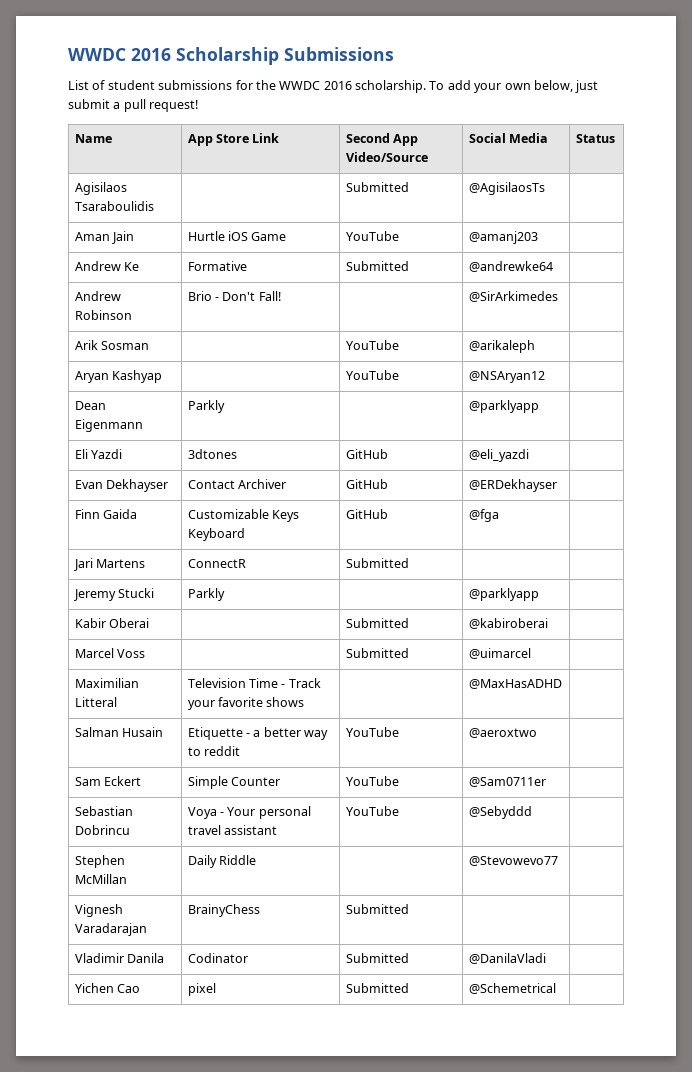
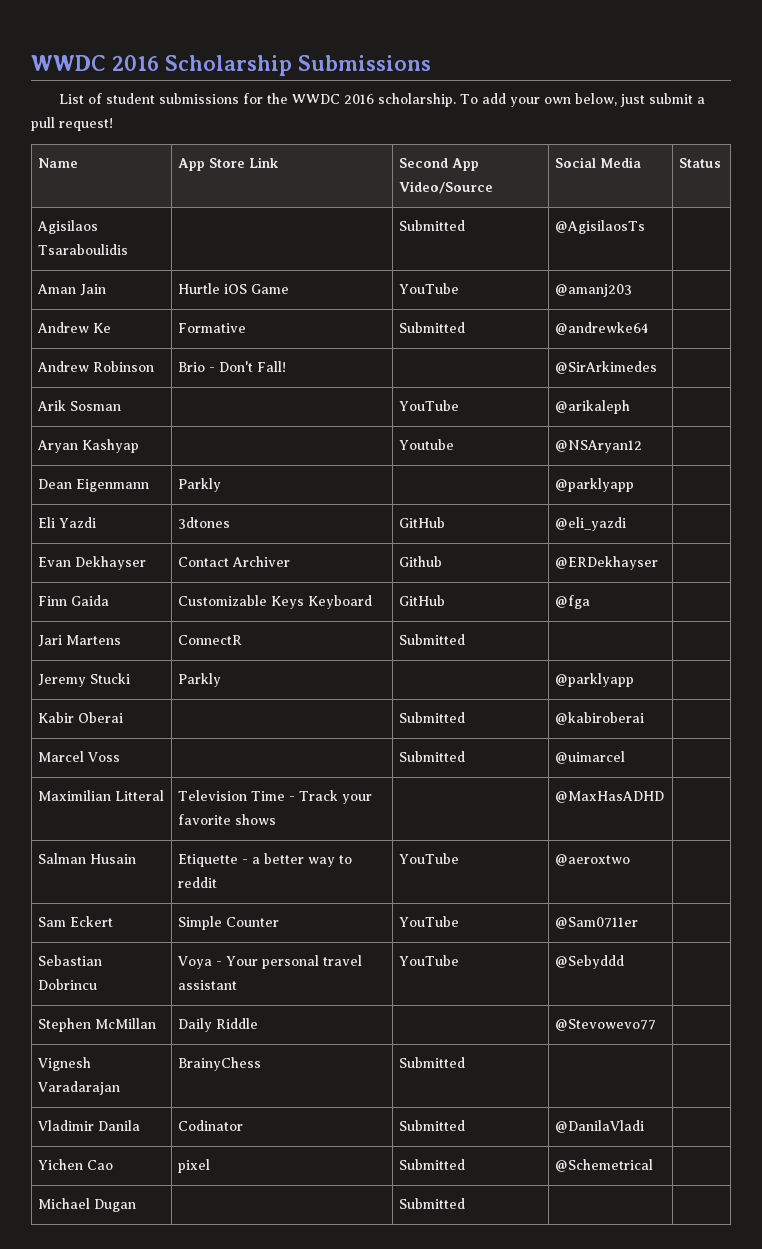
- Aryan Kashyap | | YouTube | @NSAryan12 |
+ Aryan Kashyap | | Youtube | @NSAryan12 |
- Evan Dekhayser | Contact Archiver | GitHub | @ERDekhayser |
+ Evan Dekhayser | Contact Archiver | Github | @ERDekhayser |
+ Michael Dugan | | Submitted | |

